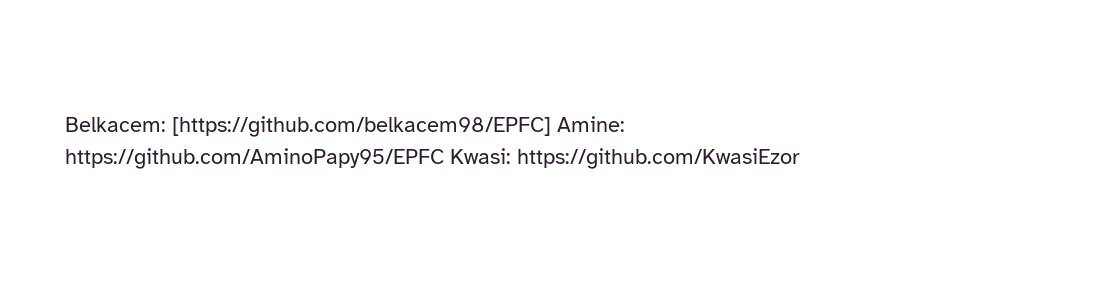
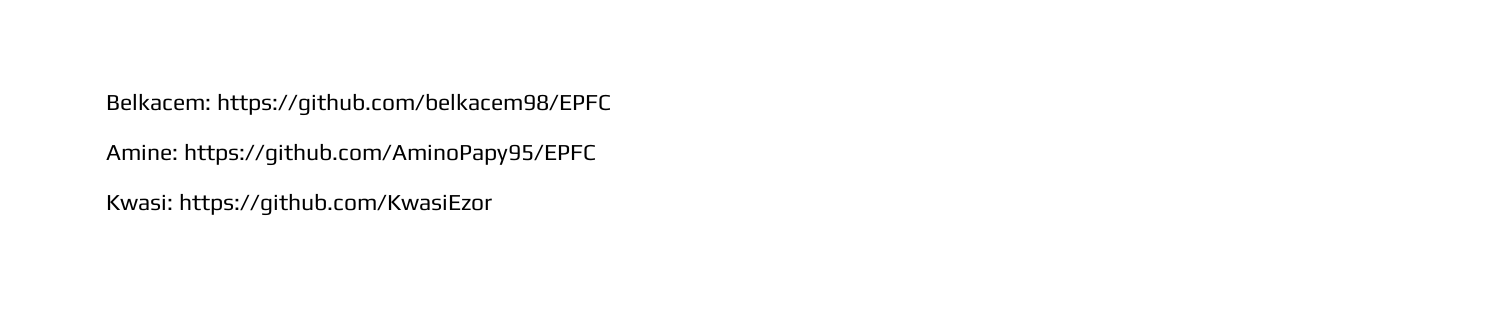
- Belkacem: [https://github.com/belkacem98/EPFC] Amine: https://github.com/AminoPapy95/EPFC Kwasi: https://github.com/KwasiEzor
+ Belkacem: https://github.com/belkacem98/EPFC
+ Amine: https://github.com/AminoPapy95/EPFC
+ Kwasi: https://github.com/KwasiEzor

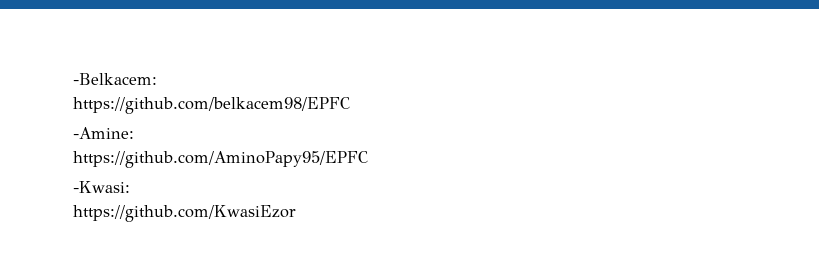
- Belkacem: https://github.com/belkacem98/EPFC
+ -Belkacem:
+ https://github.com/belkacem98/EPFC
- Amine: https://github.com/AminoPapy95/EPFC
+ -Amine:
+ https://github.com/AminoPapy95/EPFC
- Kwasi: https://github.com/KwasiEzor
+ -Kwasi:
+ https://github.com/KwasiEzor

